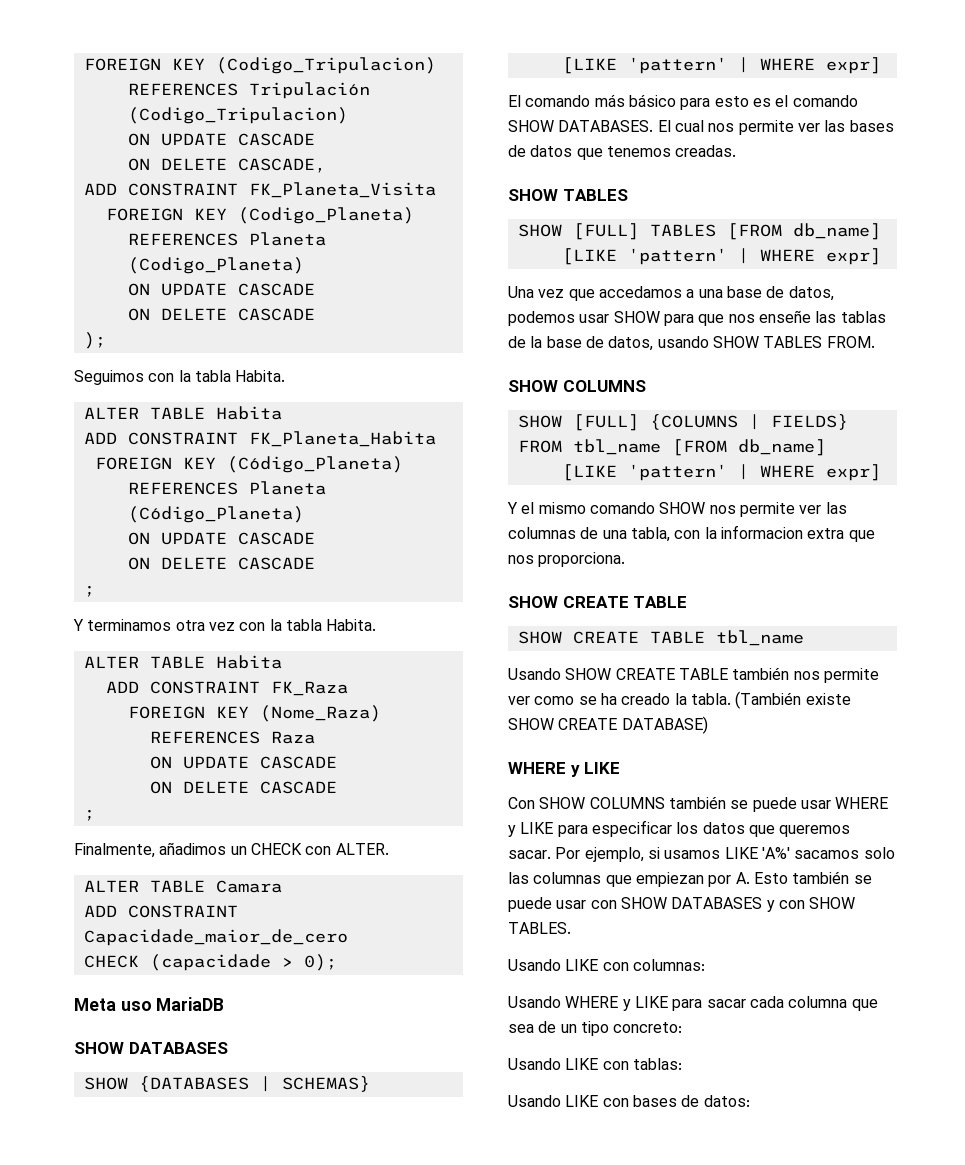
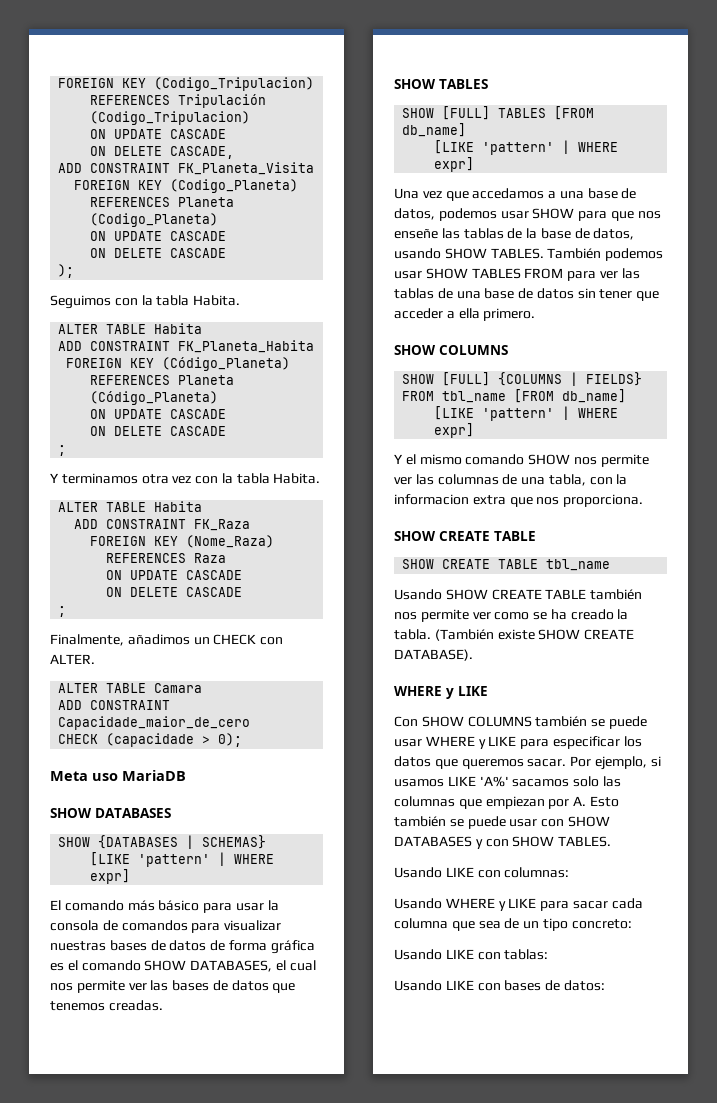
- El comando más básico para esto es el comando SHOW DATABASES. El cual nos permite ver las bases de datos que tenemos creadas.
+ El comando más básico para usar la consola de comandos para visualizar nuestras bases de datos de forma gráfica es el comando SHOW DATABASES, el cual nos permite ver las bases de datos que tenemos creadas.
- Una vez que accedamos a una base de datos, podemos usar SHOW para que nos enseñe las tablas de la base de datos, usando SHOW TABLES FROM.
+ Una vez que accedamos a una base de datos, podemos usar SHOW para que nos enseñe las tablas de la base de datos, usando SHOW TABLES. También podemos usar SHOW TABLES FROM para ver las tablas de una base de datos sin tener que acceder a ella primero.
- (También existe SHOW CREATE DATABASE)
+ (También existe SHOW CREATE DATABASE).

